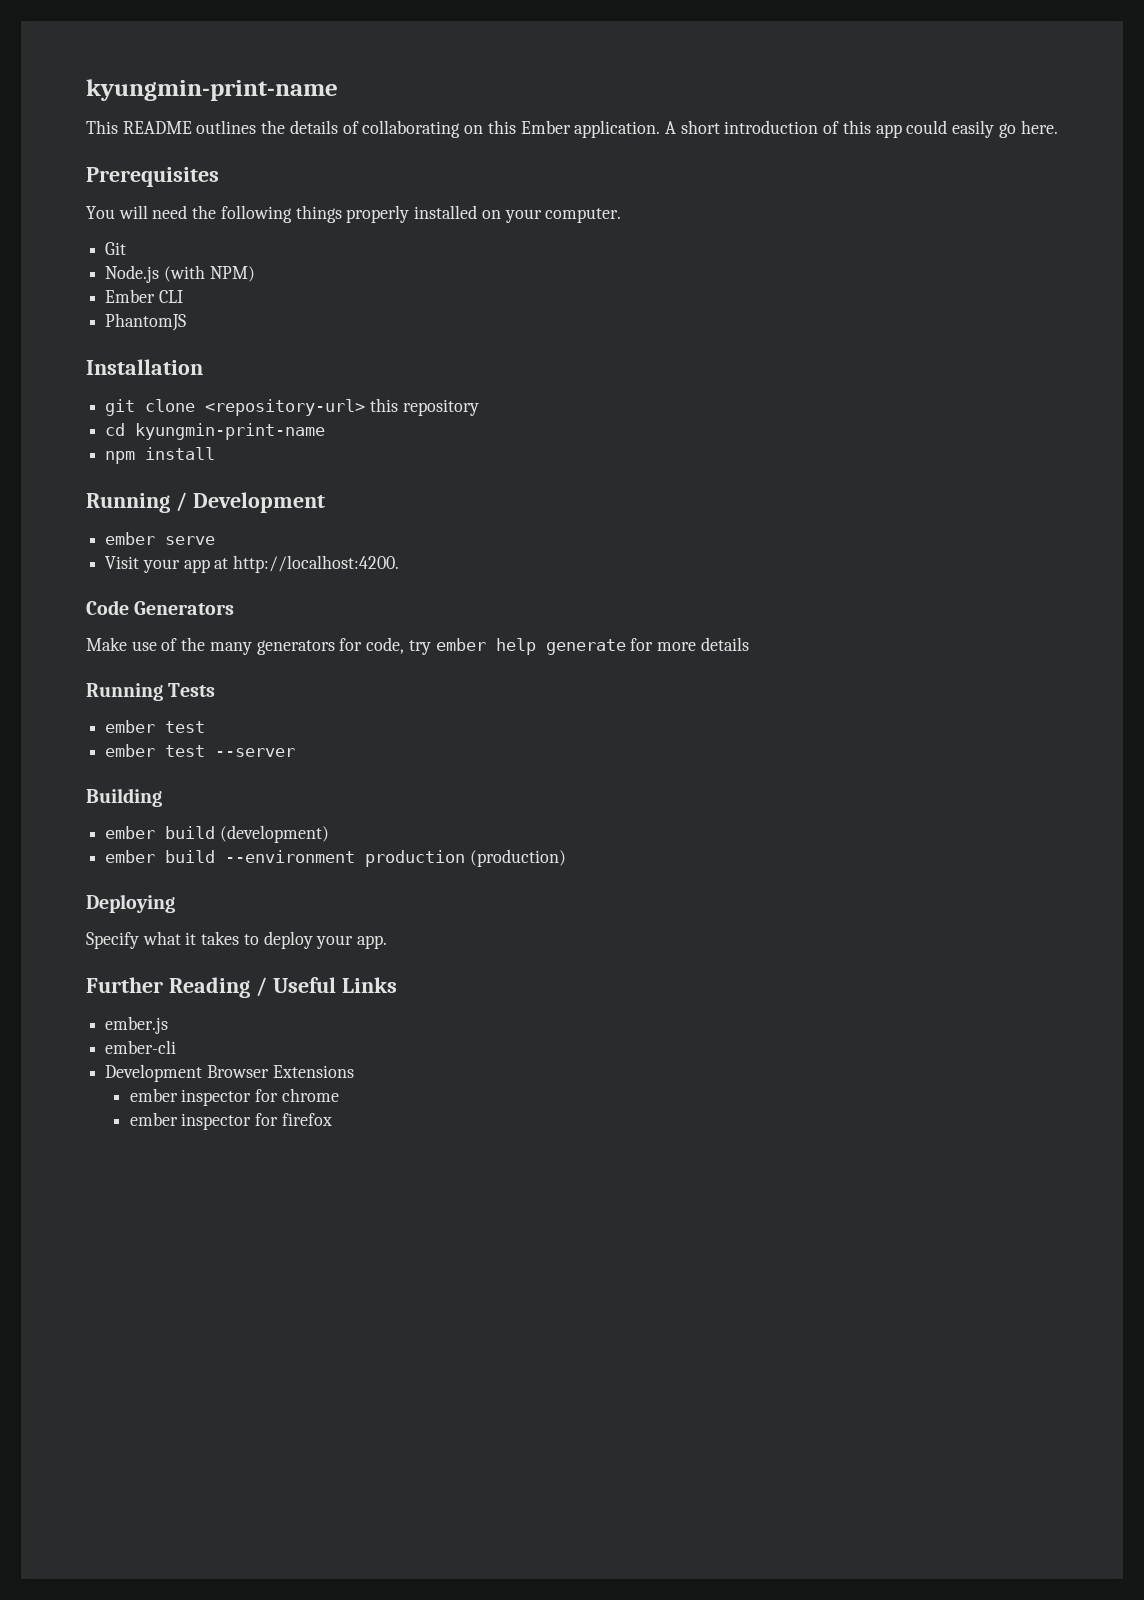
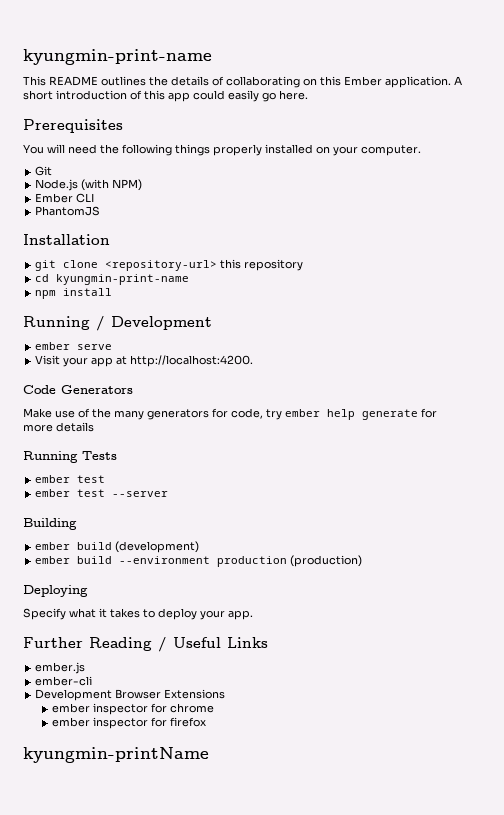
+ kyungmin-printName

